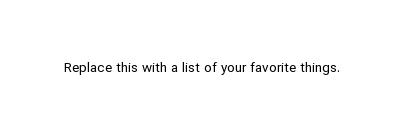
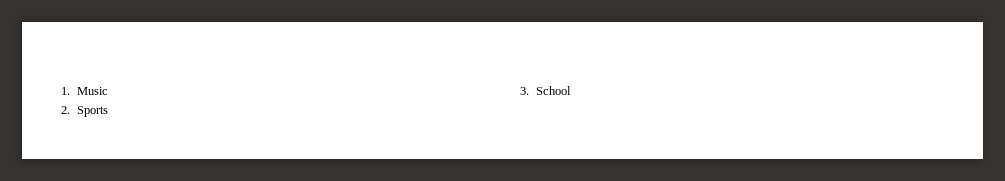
- Replace this with a list of your favorite things.
+ 1. Music
+ 2. Sports
+ 3. School

